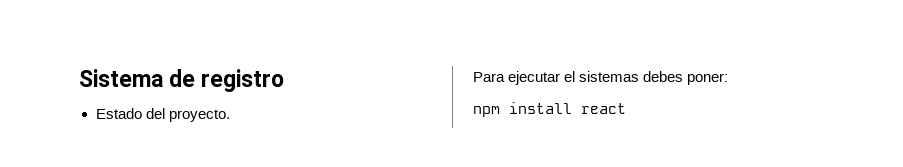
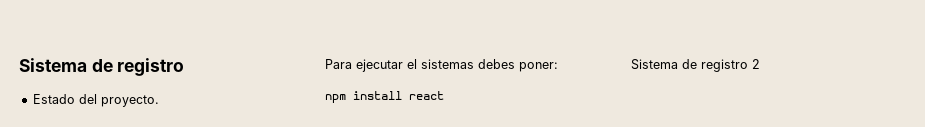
+ Sistema de registro 2

